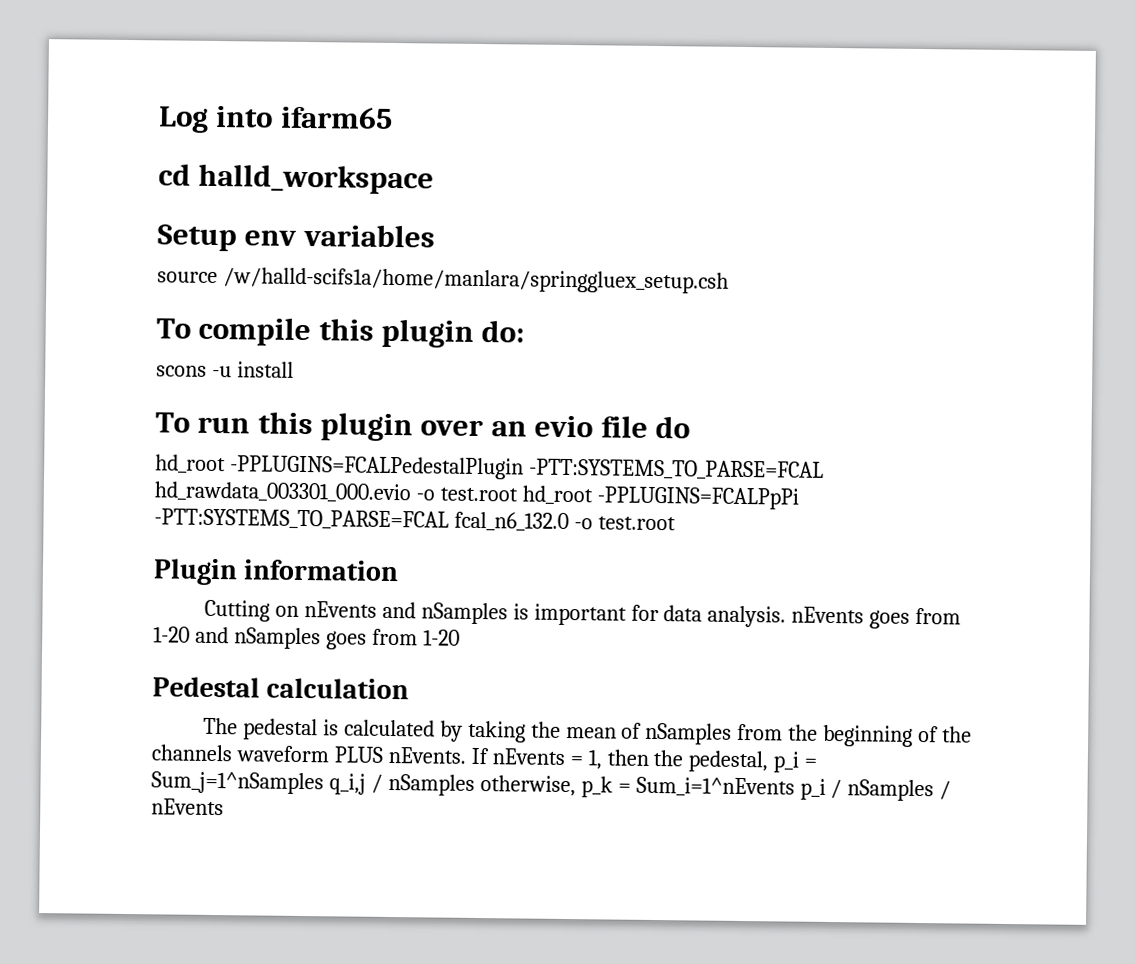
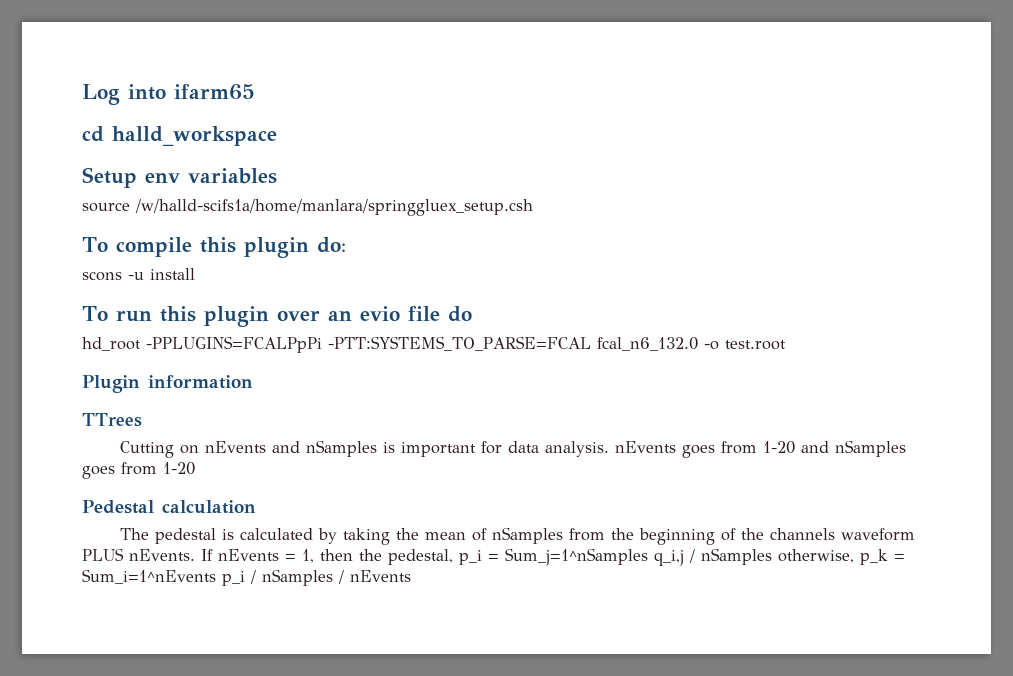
- hd_root -PPLUGINS=FCALPedestalPlugin -PTT:SYSTEMS_TO_PARSE=FCAL hd_rawdata_003301_000.evio -o test.root hd_root -PPLUGINS=FCALPpPi -PTT:SYSTEMS_TO_PARSE=FCAL fcal_n6_132.0 -o test.root
+ hd_root -PPLUGINS=FCALPpPi -PTT:SYSTEMS_TO_PARSE=FCAL fcal_n6_132.0 -o test.root
+ TTrees

